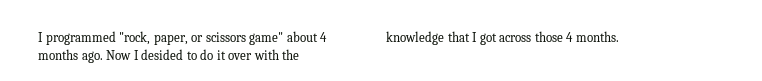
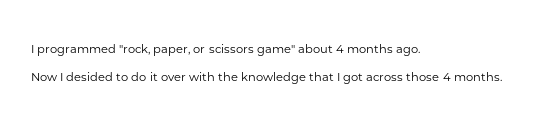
- I programmed "rock, paper, or scissors game" about 4 months ago. Now I desided to do it over with the knowledge that I got across those 4 months.
+ I programmed "rock, paper, or scissors game" about 4 months ago.
+ Now I desided to do it over with the knowledge that I got across those 4 months.

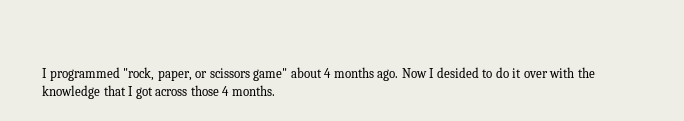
- I programmed "rock, paper, or scissors game" about 4 months ago.
- Now I desided to do it over with the knowledge that I got across those 4 months.
+ I programmed "rock, paper, or scissors game" about 4 months ago. Now I desided to do it over with the knowledge that I got across those 4 months.

